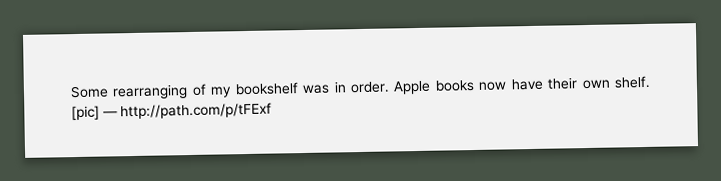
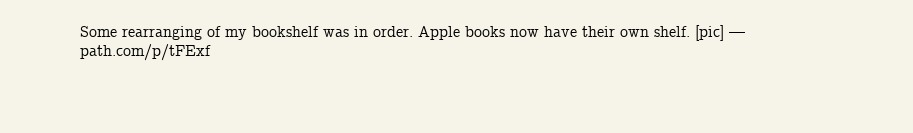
- [pic] — http://path.com/p/tFExf
+ [pic] — path.com/p/tFExf

